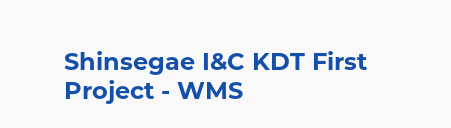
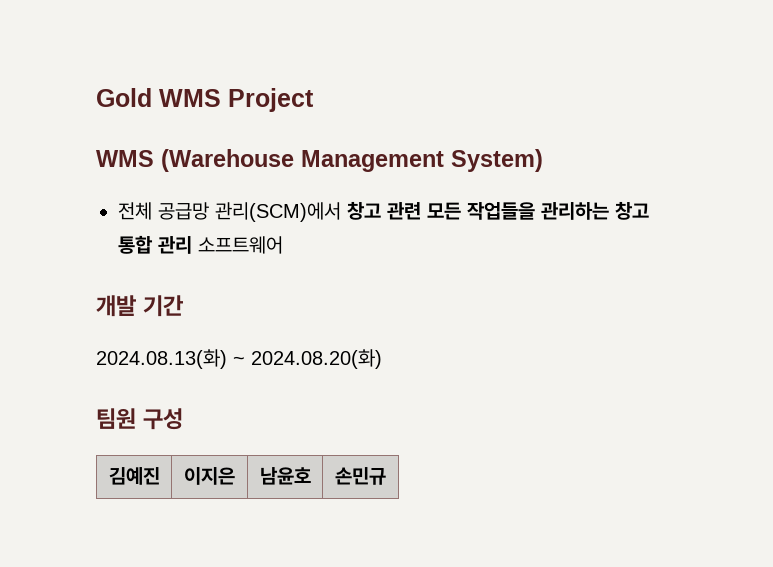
- Shinsegae I&C KDT First Project - WMS
+ Gold WMS Project
+ WMS (Warehouse Management System)
+ 전체 공급망 관리(SCM)에서 창고 관련 모든 작업들을 관리하는 창고 통합 관리 소프트웨어
+ 개발 기간
+ 2024.08.13(화) ~ 2024.08.20(화)
+ 팀원 구성
+ 김예진 | 이지은 | 남윤호 | 손민규

